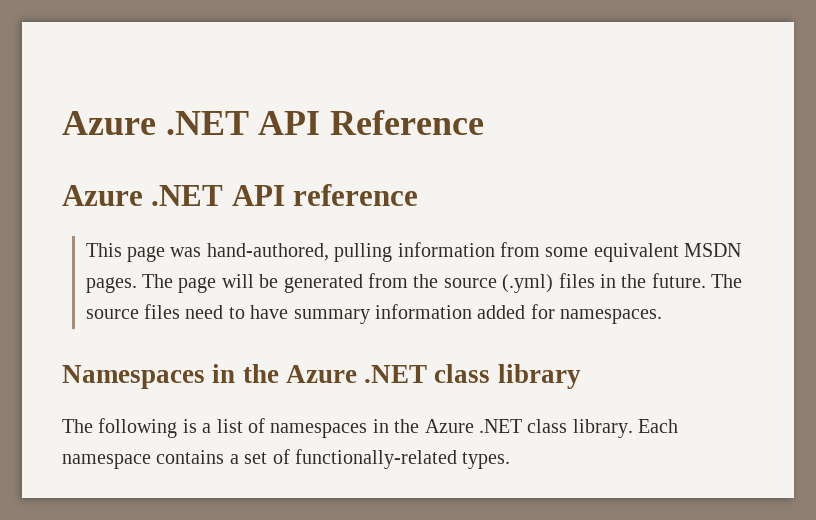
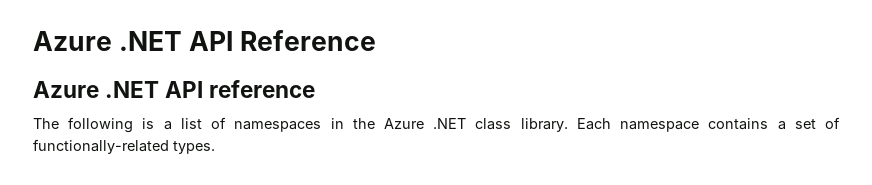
- This page was hand-authored, pulling information from some equivalent MSDN pages. The page will be generated from the source (.yml) files in the future. The source files need to have summary information added for namespaces.
- Namespaces in the Azure .NET class library

